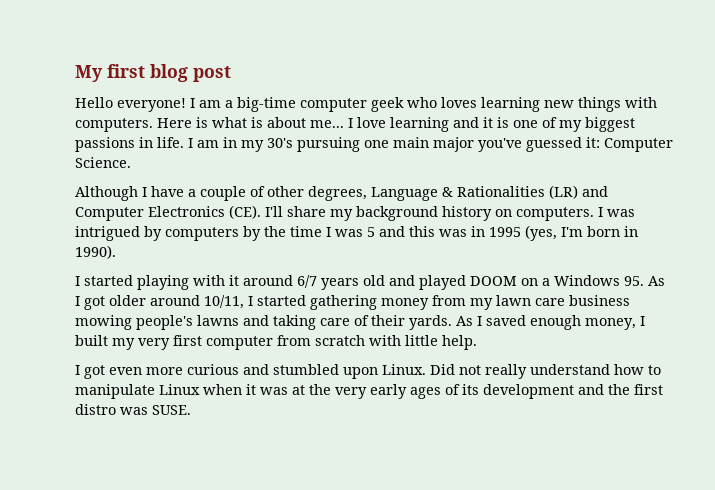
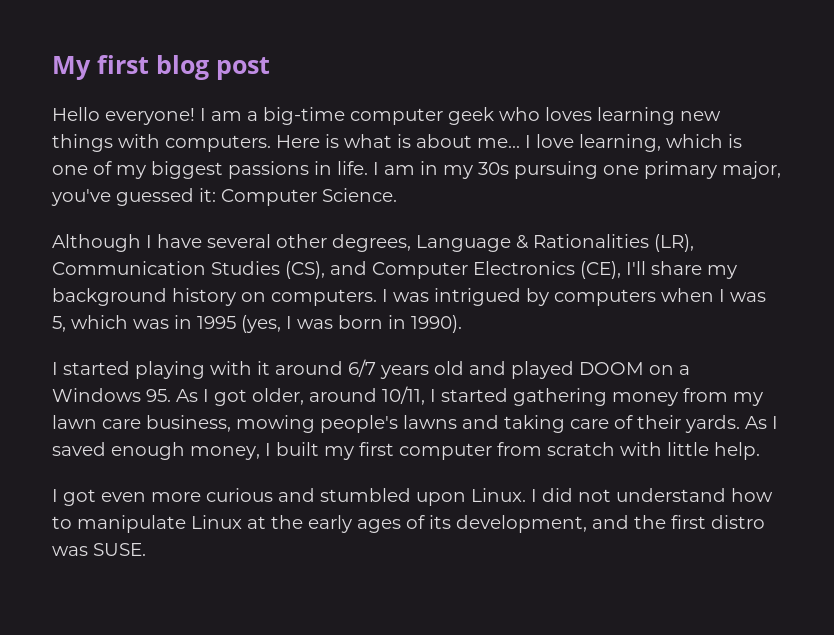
- I love learning and it is one of my biggest passions in life.
+ I love learning, which is one of my biggest passions in life.
- I am in my 30's pursuing one main major you've guessed it: Computer Science.
+ I am in my 30s pursuing one primary major, you've guessed it: Computer Science.
- Although I have a couple of other degrees, Language & Rationalities (LR) and Computer Electronics (CE). I'll share my background history on computers.
+ Although I have several other degrees, Language & Rationalities (LR), Communication Studies (CS), and Computer Electronics (CE), I'll share my background history on computers.
- I was intrigued by computers by the time I was 5 and this was in 1995 (yes, I'm born in 1990).
+ I was intrigued by computers when I was 5, which was in 1995 (yes, I was born in 1990).
- I started playing with it around 6/7 years old and played DOOM on a Windows 95. As I got older around 10/11, I started gathering money from my lawn care business mowing people's lawns and taking care of their yards.
+ I started playing with it around 6/7 years old and played DOOM on a Windows 95. As I got older, around 10/11, I started gathering money from my lawn care business, mowing people's lawns and taking care of their yards.
- As I saved enough money, I built my very first computer from scratch with little help.
+ As I saved enough money, I built my first computer from scratch with little help.
- Did not really understand how to manipulate Linux when it was at the very early ages of its development and the first distro was SUSE.
+ I did not understand how to manipulate Linux at the early ages of its development, and the first distro was SUSE.

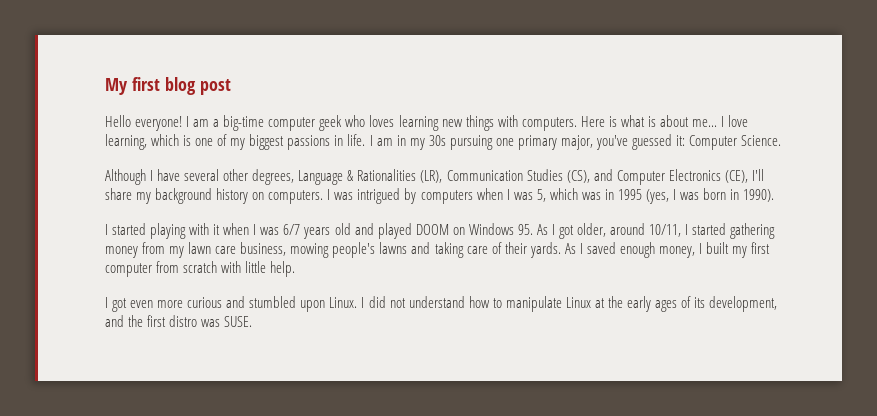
- I started playing with it around 6/7 years old and played DOOM on a Windows 95. As I got older, around 10/11, I started gathering money from my lawn care business, mowing people's lawns and taking care of their yards.
+ I started playing with it when I was 6/7 years old and played DOOM on Windows 95. As I got older, around 10/11, I started gathering money from my lawn care business, mowing people's lawns and taking care of their yards.

